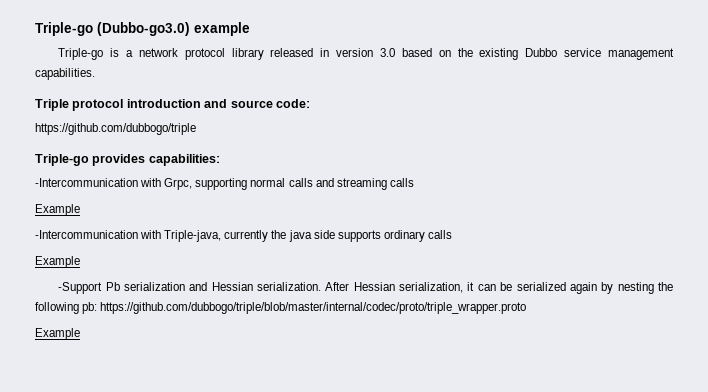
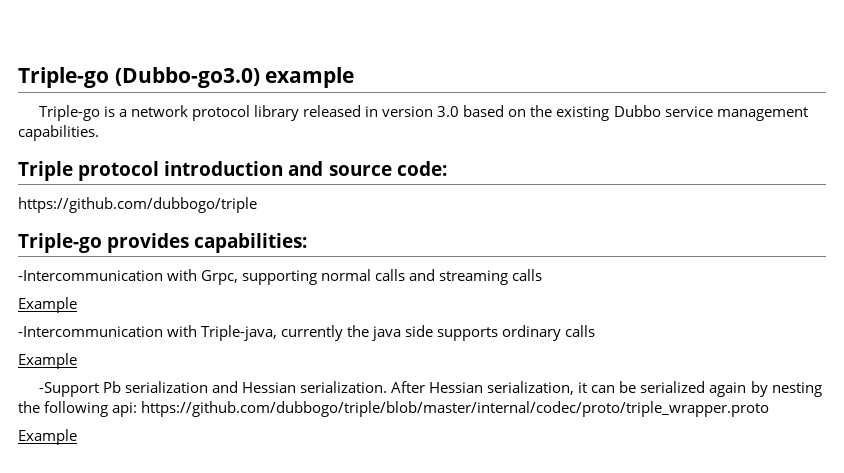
- After Hessian serialization, it can be serialized again by nesting the following pb: https://github.com/dubbogo/triple/blob/master/internal/codec/proto/triple_wrapper.proto
+ After Hessian serialization, it can be serialized again by nesting the following api: https://github.com/dubbogo/triple/blob/master/internal/codec/proto/triple_wrapper.proto

